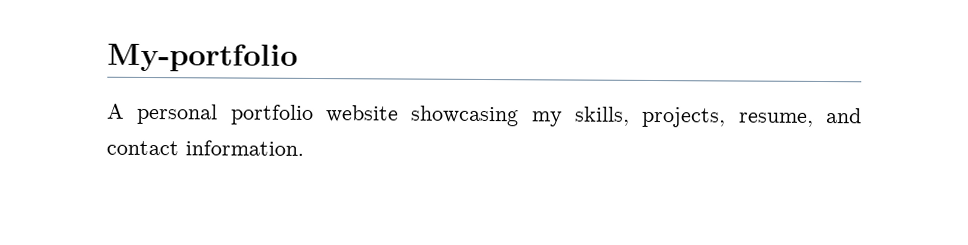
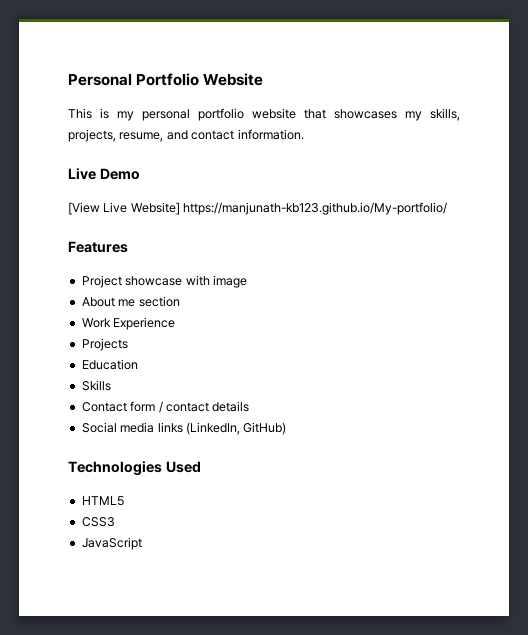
- My-portfolio
- A personal portfolio website showcasing my skills, projects, resume, and contact information.
+ Personal Portfolio Website
+ This is my personal portfolio website that showcases my skills, projects, resume, and contact information.
+ Live Demo
+ [View Live Website] https://manjunath-kb123.github.io/My-portfolio/
+ Features
+ Project showcase with image
+ About me section
+ Work Experience
+ Projects
+ Education
+ Skills
+ Contact form / contact details
+ Social media links (LinkedIn, GitHub)
+ Technologies Used
+ HTML5
+ CSS3
+ JavaScript

